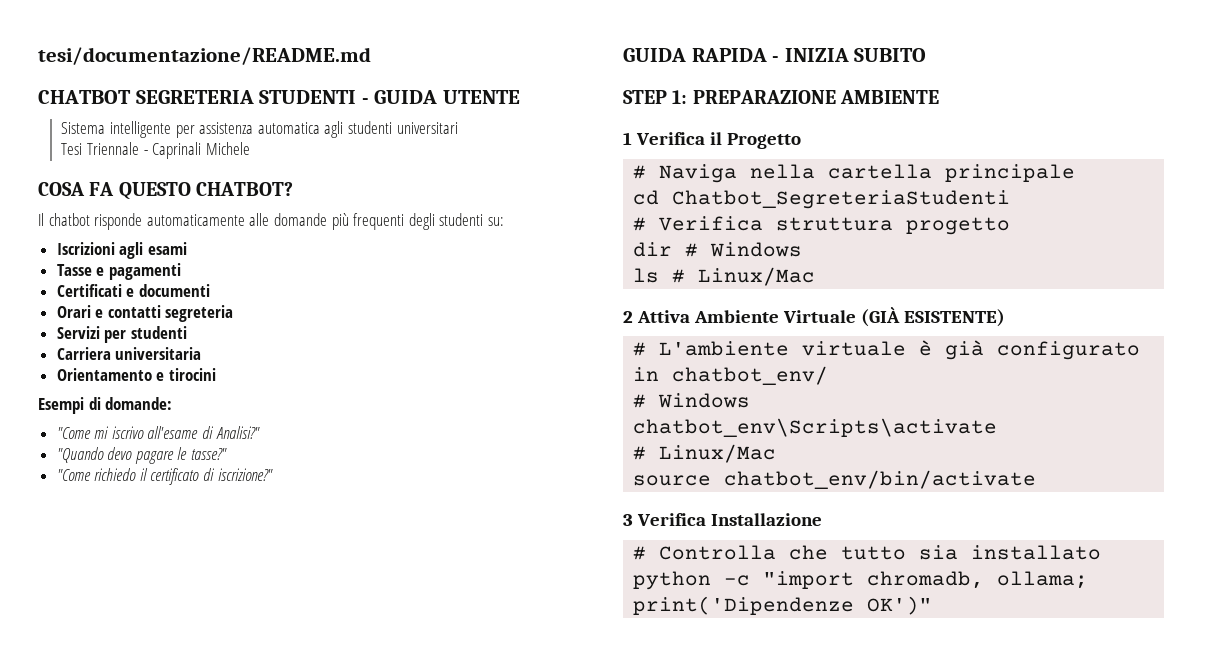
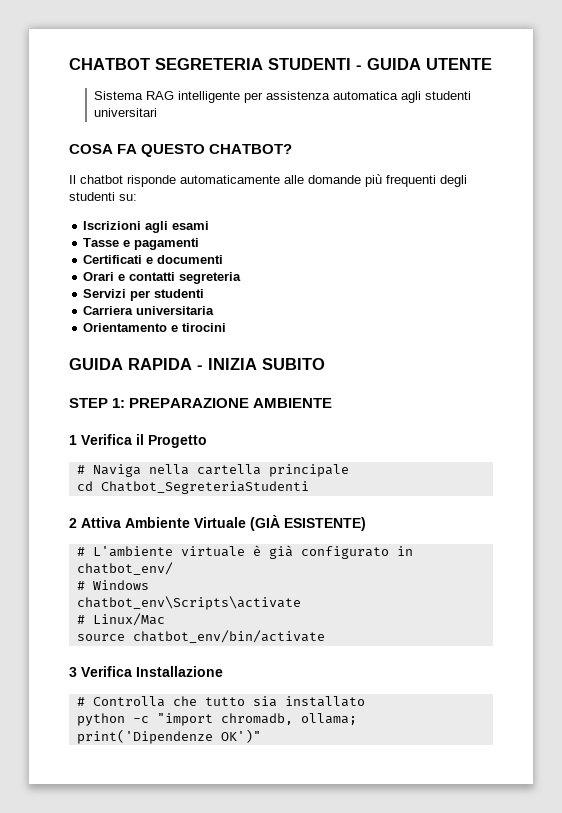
- tesi/documentazione/README.md
- Sistema intelligente per assistenza automatica agli studenti universitari
+ Sistema RAG intelligente per assistenza automatica agli studenti universitari
- Tesi Triennale - Caprinali Michele
- Esempi di domande:
- "Come mi iscrivo all'esame di Analisi?"
- "Quando devo pagare le tasse?"
- "Come richiedo il certificato di iscrizione?"
- # Verifica struttura progetto
- dir # Windows
- ls # Linux/Mac

